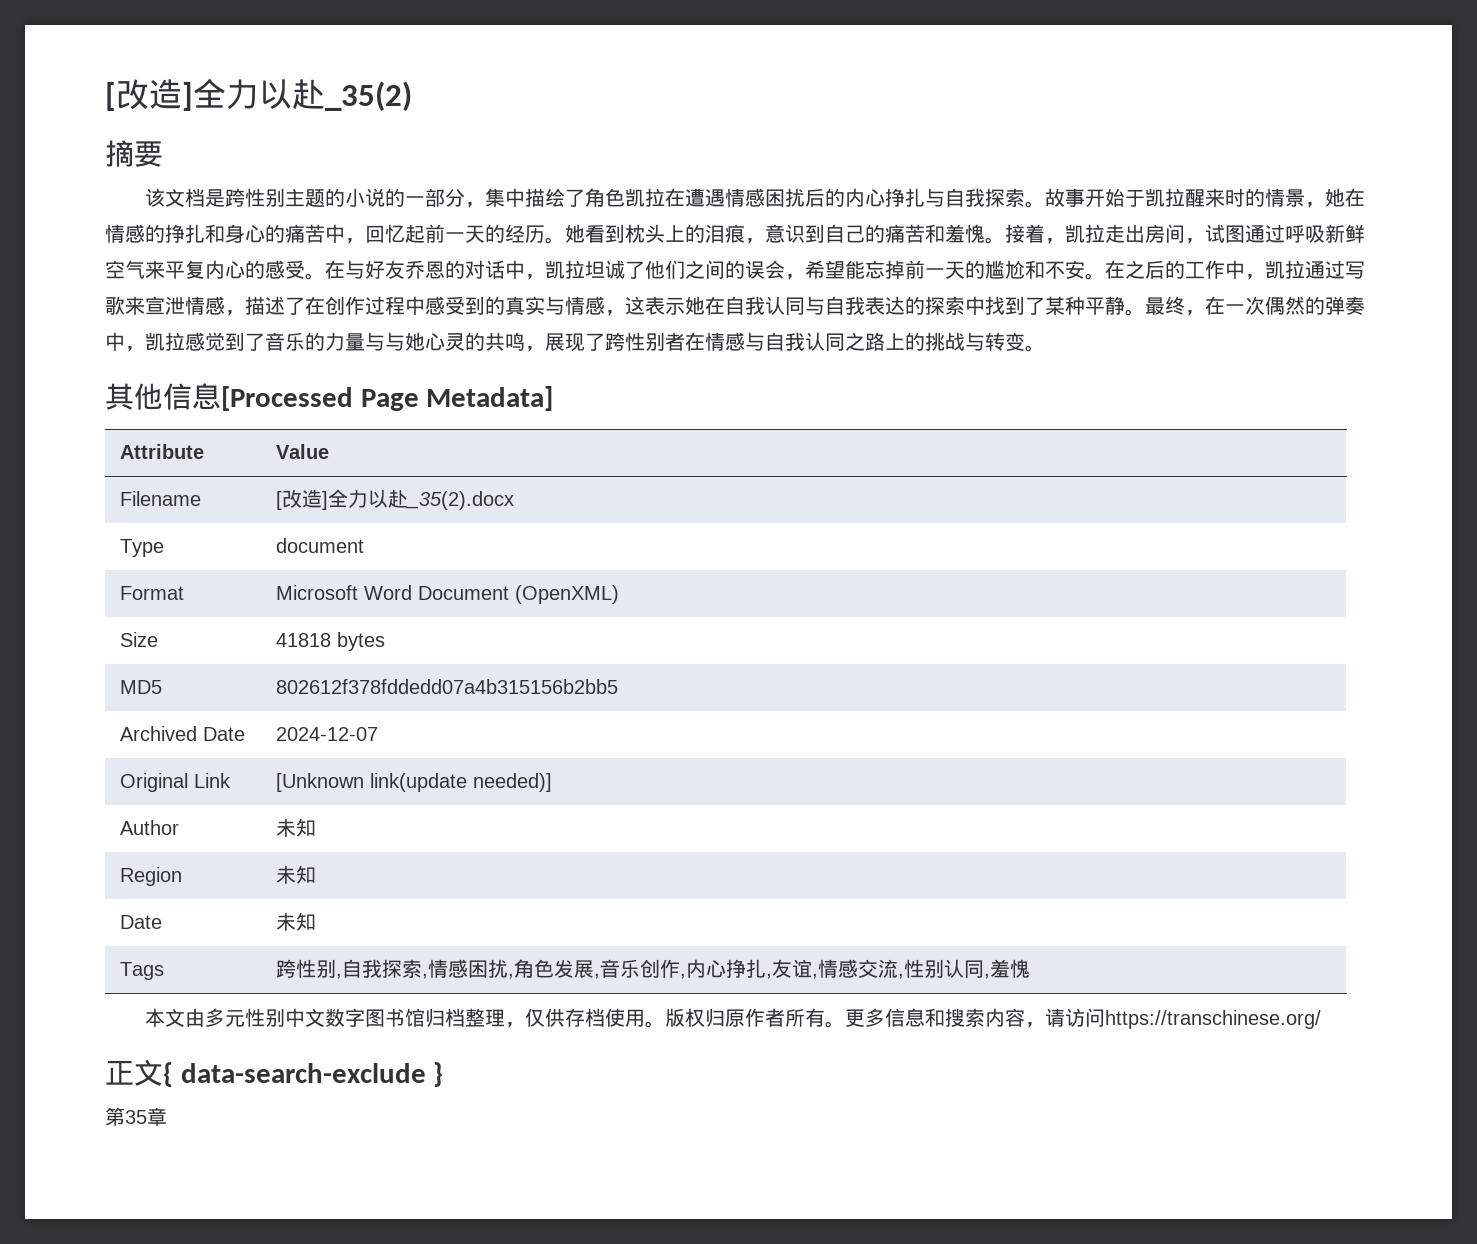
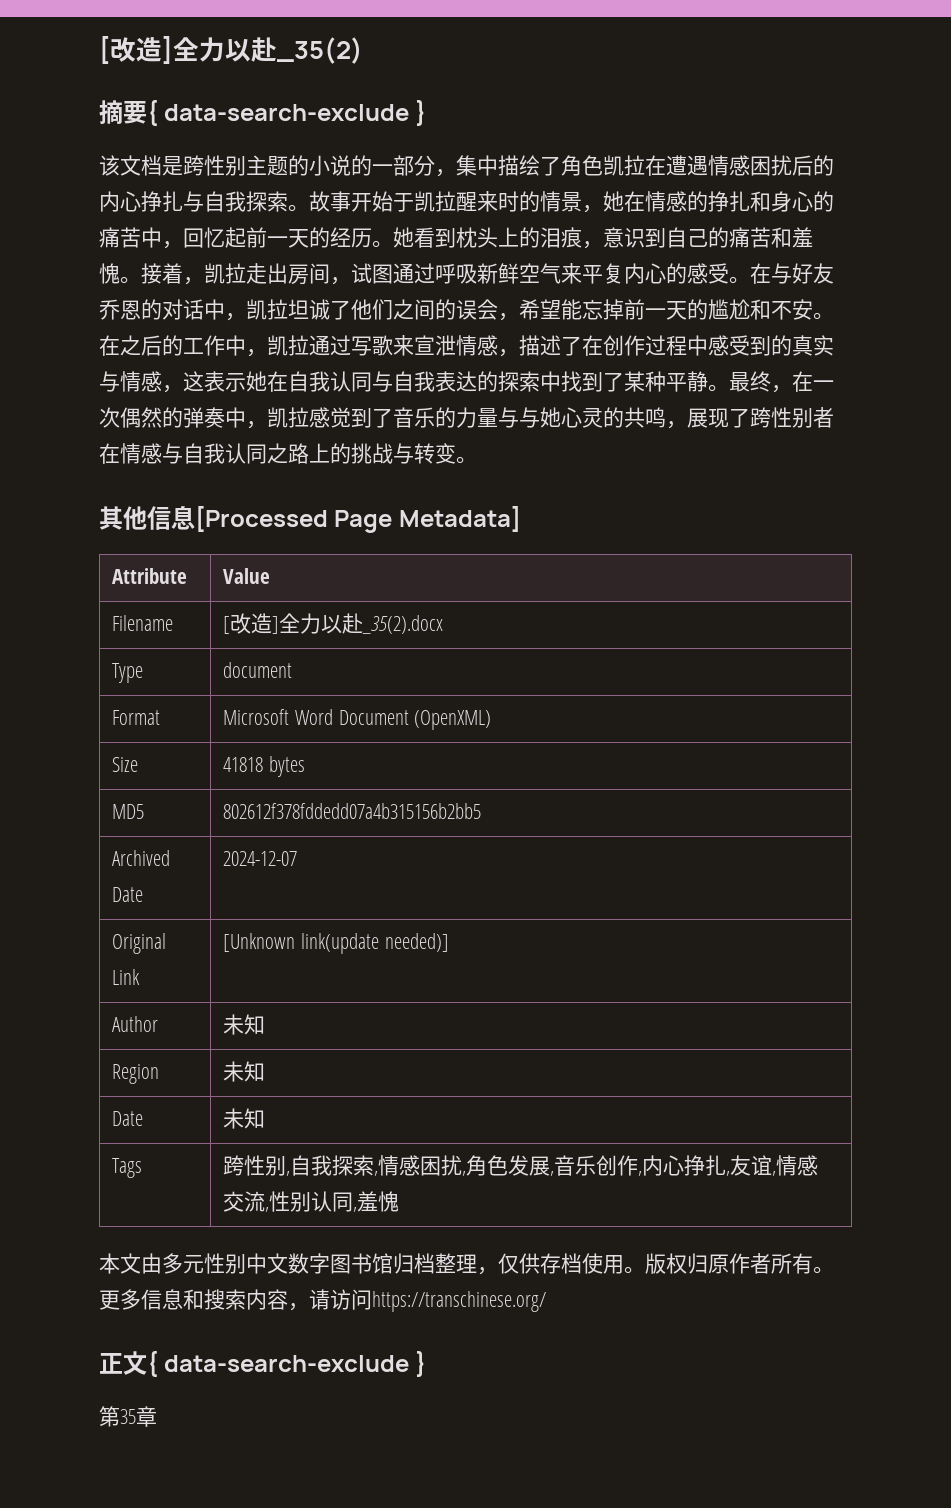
- 摘要
+ 摘要{ data-search-exclude }

